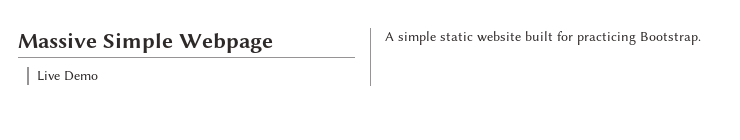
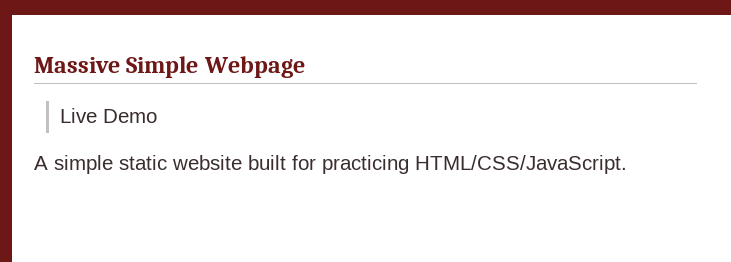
- A simple static website built for practicing Bootstrap.
+ A simple static website built for practicing HTML/CSS/JavaScript.

